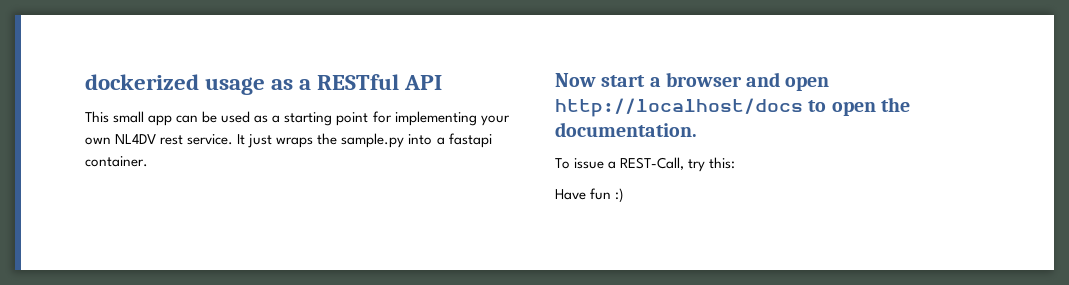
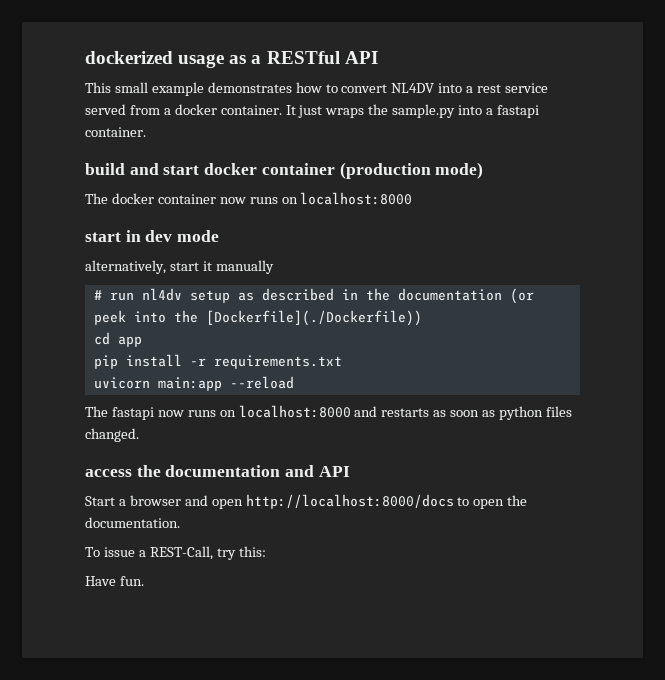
- This small app can be used as a starting point for implementing your own NL4DV rest service.
+ This small example demonstrates how to convert NL4DV into a rest service served from a docker container.
- Now start a browser and open http://localhost/docs to open the documentation.
+ build and start docker container (production mode)
+ The docker container now runs on localhost:8000
+ start in dev mode
+ alternatively, start it manually
+ # run nl4dv setup as described in the documentation (or peek into the [Dockerfile](./Dockerfile))
+ cd app
+ pip install -r requirements.txt
+ uvicorn main:app --reload
+ The fastapi now runs on localhost:8000 and restarts as soon as python files changed.
+ access the documentation and API
+ Start a browser and open http://localhost:8000/docs to open the documentation.
- Have fun :)
+ Have fun.

